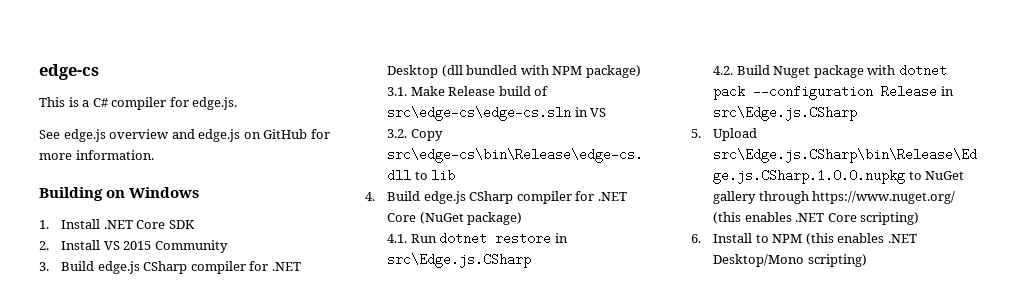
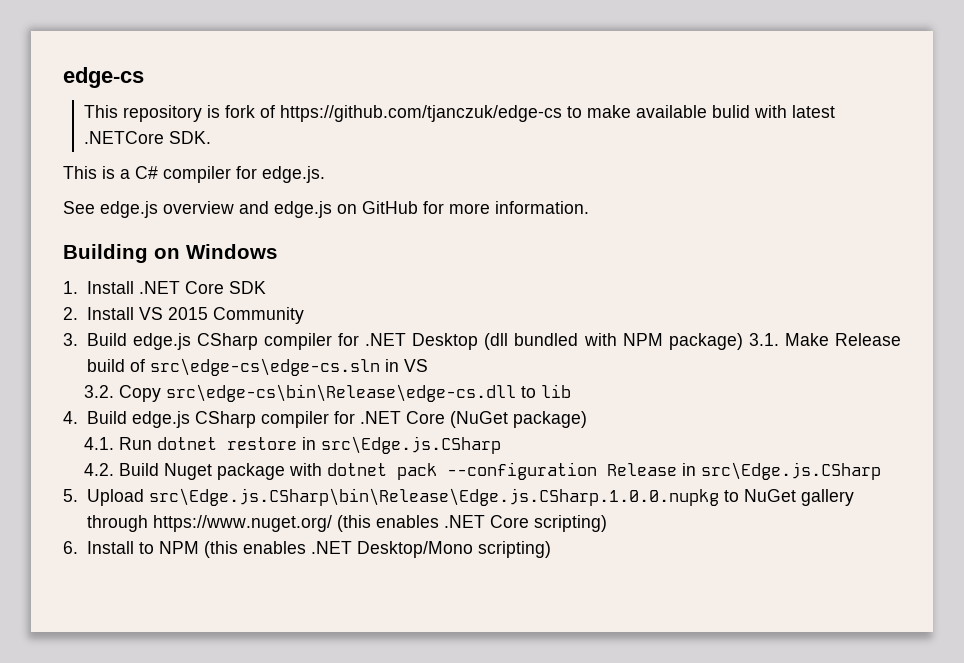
+ This repository is fork of https://github.com/tjanczuk/edge-cs to make available bulid with latest .NETCore SDK.

